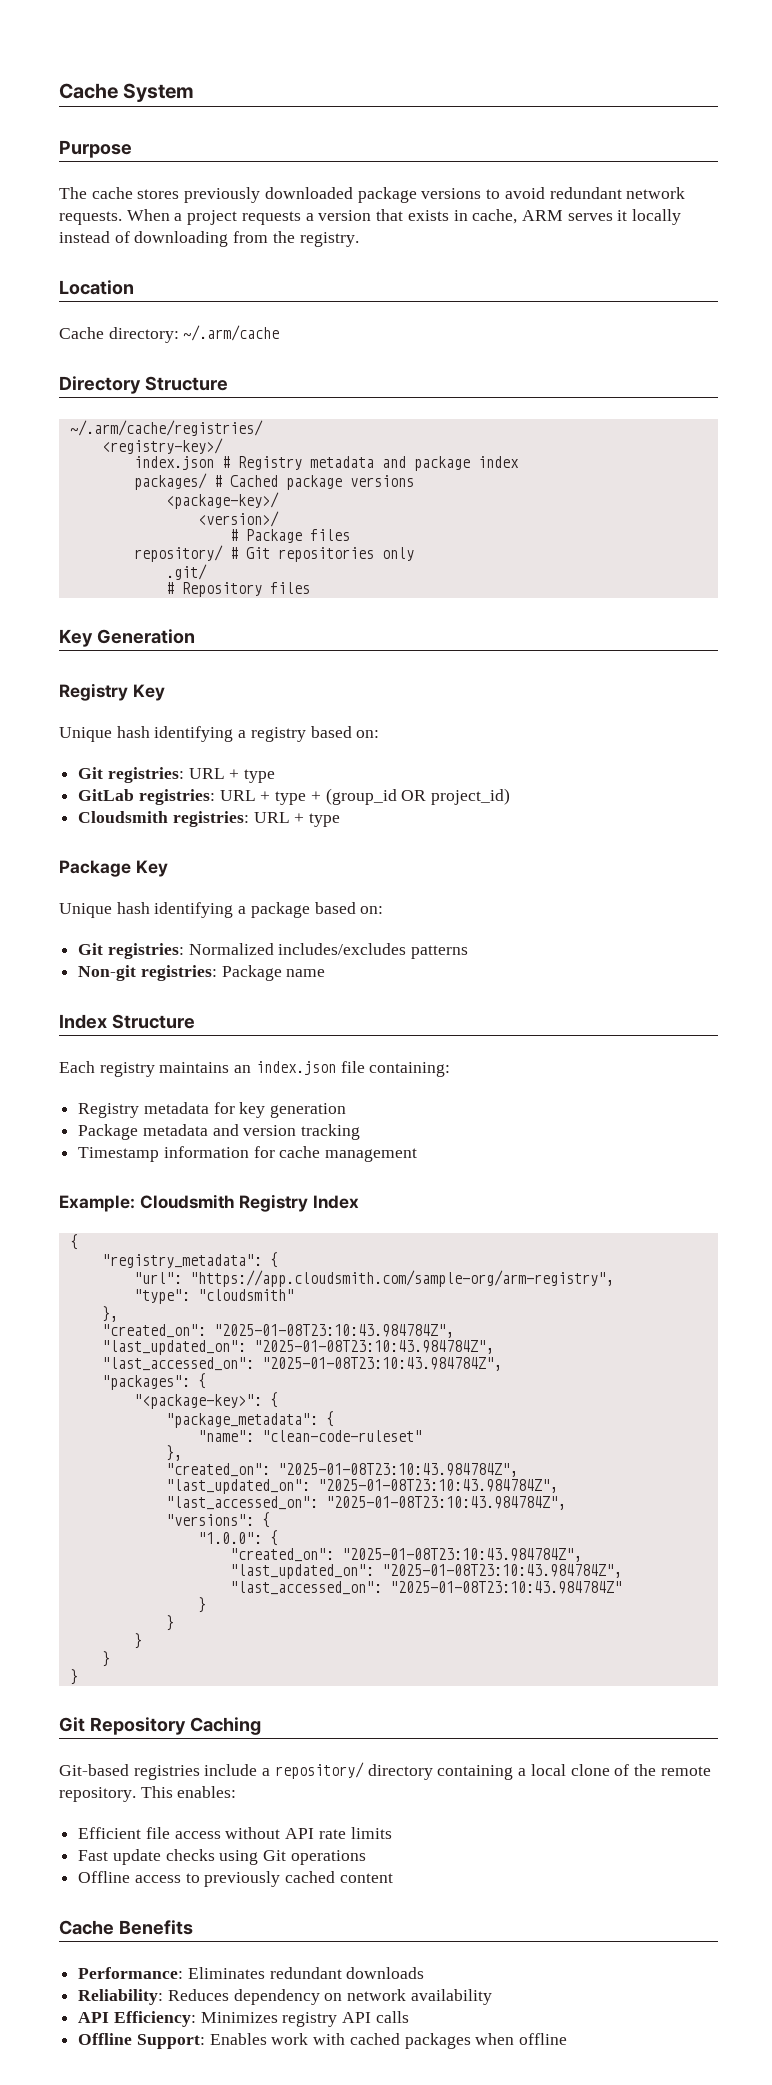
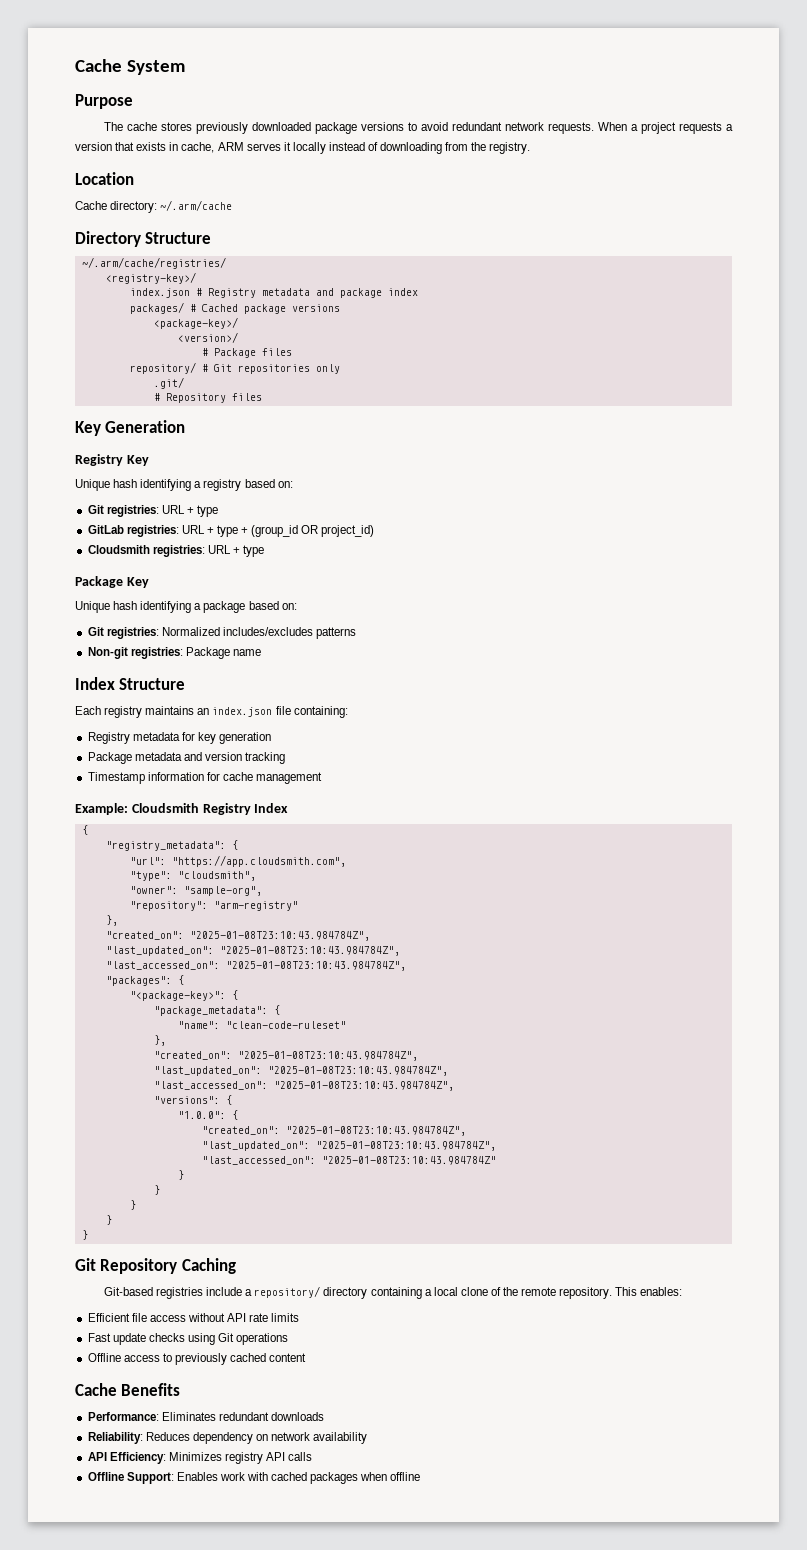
- "url": "https://app.cloudsmith.com/sample-org/arm-registry",
+ "url": "https://app.cloudsmith.com",
- "type": "cloudsmith"
+ "type": "cloudsmith",
+ "owner": "sample-org",
+ "repository": "arm-registry"

